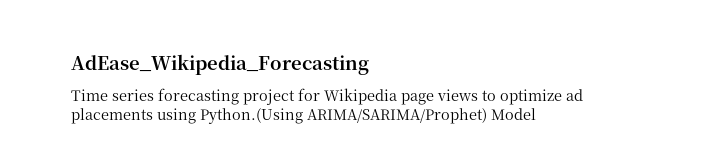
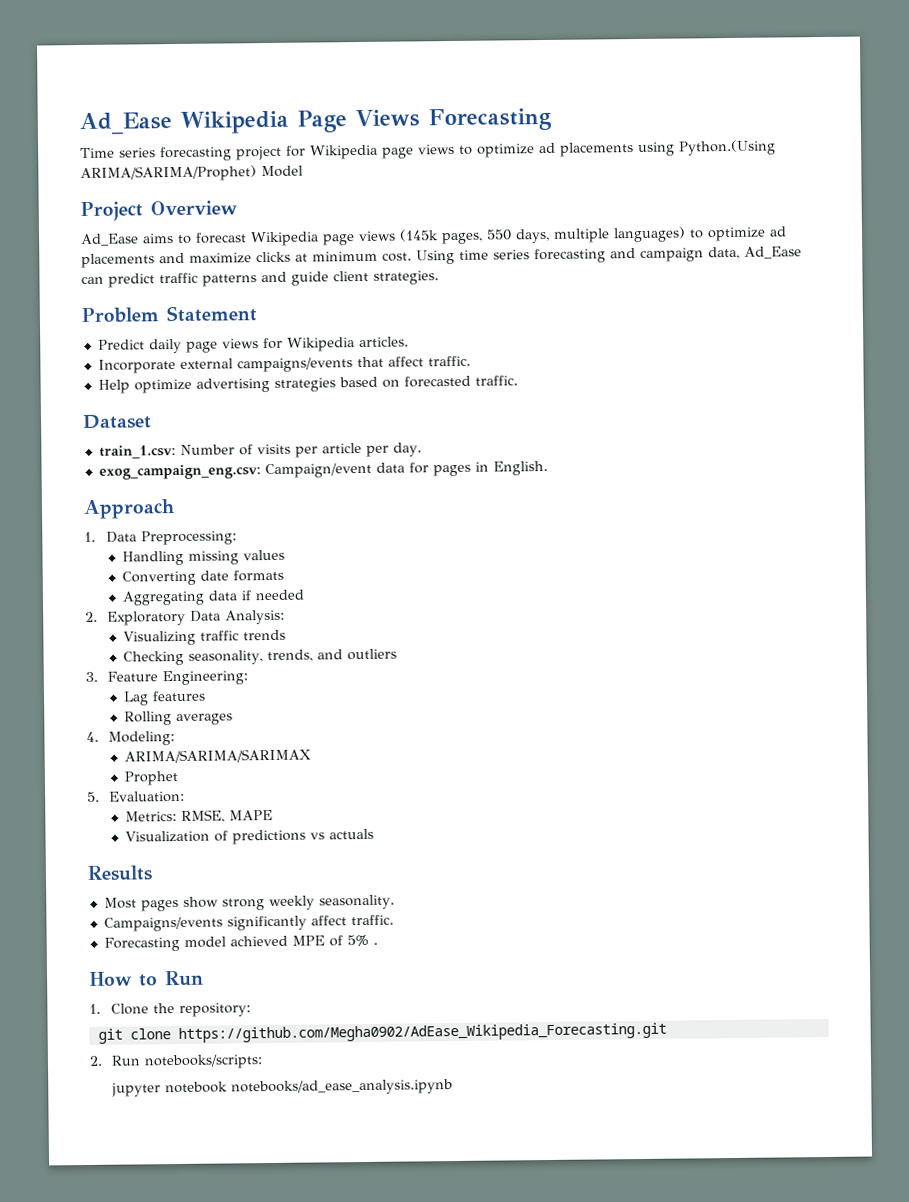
- AdEase_Wikipedia_Forecasting
+ Ad_Ease Wikipedia Page Views Forecasting
+ Project Overview
+ Ad_Ease aims to forecast Wikipedia page views (145k pages, 550 days, multiple languages) to optimize ad placements and maximize clicks at minimum cost. Using time series forecasting and campaign data, Ad_Ease can predict traffic patterns and guide client strategies.
+ Problem Statement
+ Predict daily page views for Wikipedia articles.
+ Incorporate external campaigns/events that affect traffic.
+ Help optimize advertising strategies based on forecasted traffic.
+ Dataset
+ train_1.csv: Number of visits per article per day.
+ exog_campaign_eng.csv: Campaign/event data for pages in English.
+ Approach
+ 1. Data Preprocessing:
+ Handling missing values
+ Converting date formats
+ Aggregating data if needed
+ 2. Exploratory Data Analysis:
+ Visualizing traffic trends
+ Checking seasonality, trends, and outliers
+ 3. Feature Engineering:
+ Lag features
+ Rolling averages
+ 4. Modeling:
+ ARIMA/SARIMA/SARIMAX
+ Prophet
+ 5. Evaluation:
+ Metrics: RMSE, MAPE
+ Visualization of predictions vs actuals
+ Results
+ Most pages show strong weekly seasonality.
+ Campaigns/events significantly affect traffic.
+ Forecasting model achieved MPE of 5% .
+ How to Run
+ 1. Clone the repository:
+ git clone https://github.com/Megha0902/AdEase_Wikipedia_Forecasting.git
+ 2. Run notebooks/scripts:
+ jupyter notebook notebooks/ad_ease_analysis.ipynb

